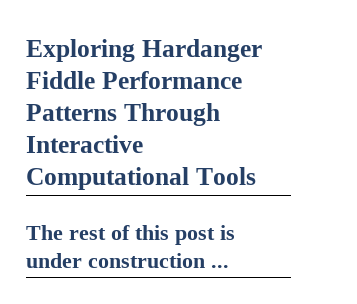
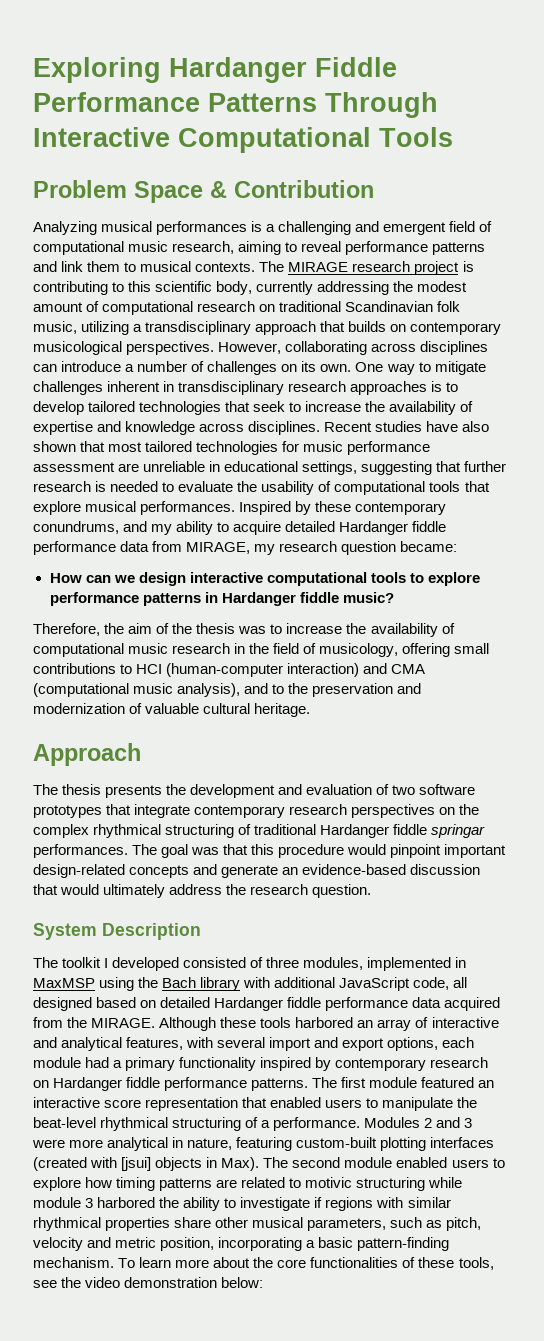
- The rest of this post is under construction ...
+ Problem Space & Contribution
+ Analyzing musical performances is a challenging and emergent field of computational music research, aiming to reveal performance patterns and link them to musical contexts. The MIRAGE research project is contributing to this scientific body, currently addressing the modest amount of computational research on traditional Scandinavian folk music, utilizing a transdisciplinary approach that builds on contemporary musicological perspectives. However, collaborating across disciplines can introduce a number of challenges on its own. One way to mitigate challenges inherent in transdisciplinary research approaches is to develop tailored technologies that seek to increase the availability of expertise and knowledge across disciplines. Recent studies have also shown that most tailored technologies for music performance assessment are unreliable in educational settings, suggesting that further research is needed to evaluate the usability of computational tools that explore musical performances. Inspired by these contemporary conundrums, and my ability to acquire detailed Hardanger fiddle performance data from MIRAGE, my research question became:
+ How can we design interactive computational tools to explore performance patterns in Hardanger fiddle music?
+ Therefore, the aim of the thesis was to increase the availability of computational music research in the field of musicology, offering small contributions to HCI (human-computer interaction) and CMA (computational music analysis), and to the preservation and modernization of valuable cultural heritage.
+ Approach
+ The thesis presents the development and evaluation of two software prototypes that integrate contemporary research perspectives on the complex rhythmical structuring of traditional Hardanger fiddle springar performances. The goal was that this procedure would pinpoint important design-related concepts and generate an evidence-based discussion that would ultimately address the research question.
+ System Description
+ The toolkit I developed consisted of three modules, implemented in MaxMSP using the Bach library with additional JavaScript code, all designed based on detailed Hardanger fiddle performance data acquired from the MIRAGE. Although these tools harbored an array of interactive and analytical features, with several import and export options, each module had a primary functionality inspired by contemporary research on Hardanger fiddle performance patterns. The first module featured an interactive score representation that enabled users to manipulate the beat-level rhythmical structuring of a performance. Modules 2 and 3 were more analytical in nature, featuring custom-built plotting interfaces (created with [jsui] objects in Max). The second module enabled users to explore how timing patterns are related to motivic structuring while module 3 harbored the ability to investigate if regions with similar rhythmical properties share other musical parameters, such as pitch, velocity and metric position, incorporating a basic pattern-finding mechanism. To learn more about the core functionalities of these tools, see the video demonstration below:

